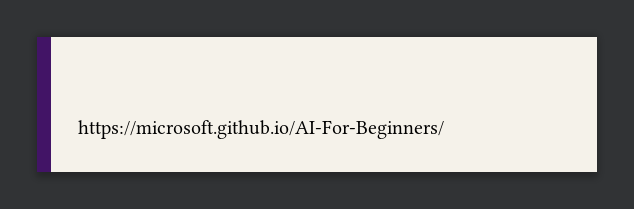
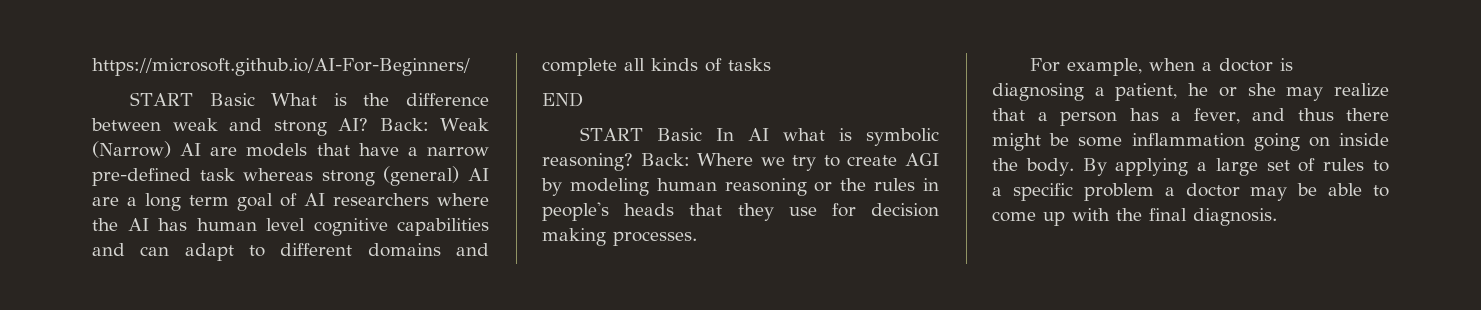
+ START Basic What is the difference between weak and strong AI? Back: Weak (Narrow) AI are models that have a narrow pre-defined task whereas strong (general) AI are a long term goal of AI researchers where the AI has human level cognitive capabilities and can adapt to different domains and complete all kinds of tasks
+ END
+ START Basic In AI what is symbolic reasoning? Back: Where we try to create AGI by modeling human reasoning or the rules in people's heads that they use for decision making processes.
+ For example, when a doctor is diagnosing a patient, he or she may realize that a person has a fever, and thus there might be some inflammation going on inside the body. By applying a large set of rules to a specific problem a doctor may be able to come up with the final diagnosis.

